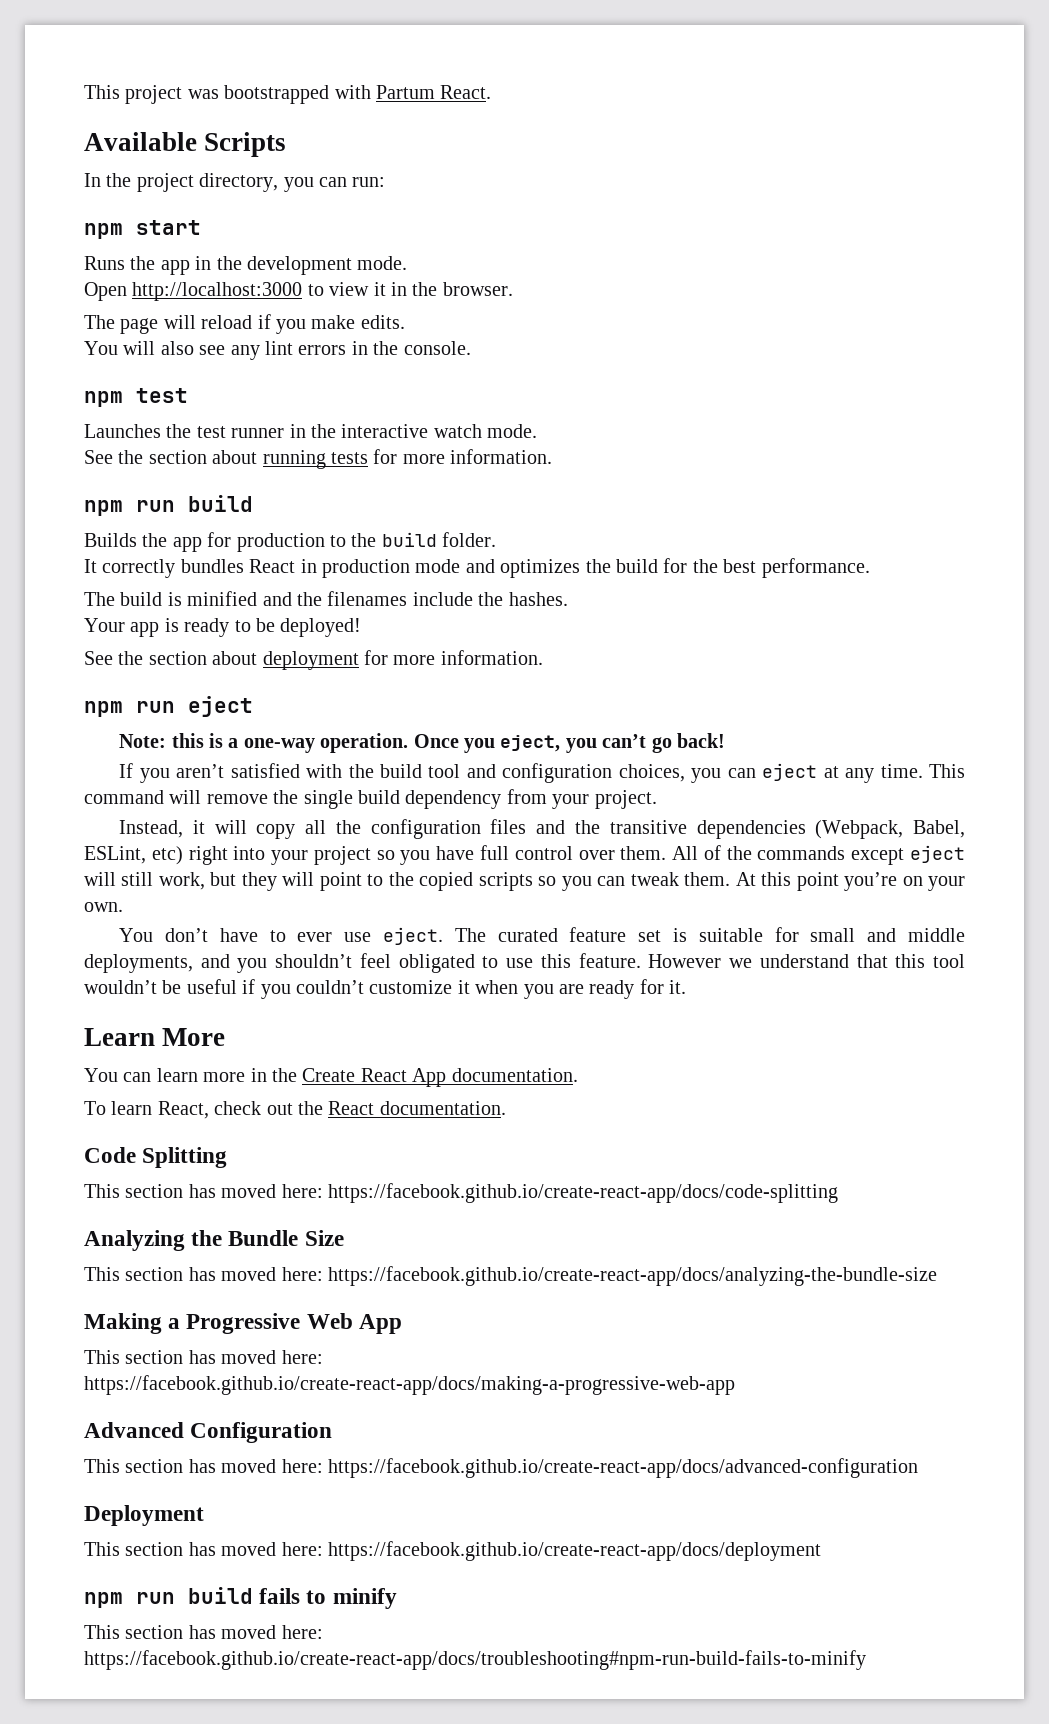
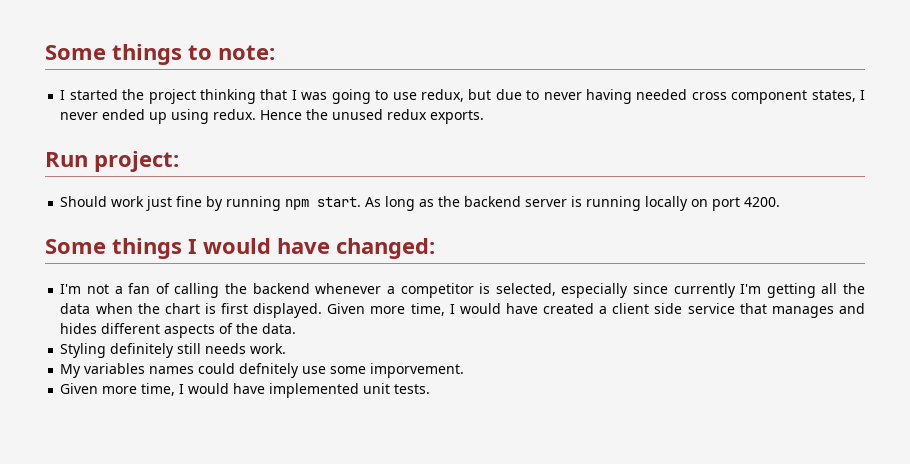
- This project was bootstrapped with Partum React.
- Available Scripts
- In the project directory, you can run:
- npm start
- Runs the app in the development mode.
- Open http://localhost:3000 to view it in the browser.
- The page will reload if you make edits.
- You will also see any lint errors in the console.
- npm test
- Launches the test runner in the interactive watch mode.
- See the section about running tests for more information.
- npm run build
- Builds the app for production to the build folder.
- It correctly bundles React in production mode and optimizes the build for the best performance.
- The build is minified and the filenames include the hashes.
- Your app is ready to be deployed!
- See the section about deployment for more information.
- npm run eject
- Note: this is a one-way operation. Once you eject, you can’t go back!
- If you aren’t satisfied with the build tool and configuration choices, you can eject at any time. This command will remove the single build dependency from your project.
- Instead, it will copy all the configuration files and the transitive dependencies (Webpack, Babel, ESLint, etc) right into your project so you have full control over them. All of the commands except eject will still work, but they will point to the copied scripts so you can tweak them. At this point you’re on your own.
- You don’t have to ever use eject. The curated feature set is suitable for small and middle deployments, and you shouldn’t feel obligated to use this feature. However we understand that this tool wouldn’t be useful if you couldn’t customize it when you are ready for it.
- Learn More
- You can learn more in the Create React App documentation.
- To learn React, check out the React documentation.
- Code Splitting
- This section has moved here: https://facebook.github.io/create-react-app/docs/code-splitting
- Analyzing the Bundle Size
- This section has moved here: https://facebook.github.io/create-react-app/docs/analyzing-the-bundle-size
- Making a Progressive Web App
- This section has moved here: https://facebook.github.io/create-react-app/docs/making-a-progressive-web-app
- Advanced Configuration
- This section has moved here: https://facebook.github.io/create-react-app/docs/advanced-configuration
- Deployment
- This section has moved here: https://facebook.github.io/create-react-app/docs/deployment
- npm run build fails to minify
- This section has moved here: https://facebook.github.io/create-react-app/docs/troubleshooting#npm-run-build-fails-to-minify
+ Some things to note:
+ I started the project thinking that I was going to use redux, but due to never having needed cross component states, I never ended up using redux. Hence the unused redux exports.
+ Run project:
+ Should work just fine by running npm start. As long as the backend server is running locally on port 4200.
+ Some things I would have changed:
+ I'm not a fan of calling the backend whenever a competitor is selected, especially since currently I'm getting all the data when the chart is first displayed. Given more time, I would have created a client side service that manages and hides different aspects of the data.
+ Styling definitely still needs work.
+ My variables names could defnitely use some imporvement.
+ Given more time, I would have implemented unit tests.

